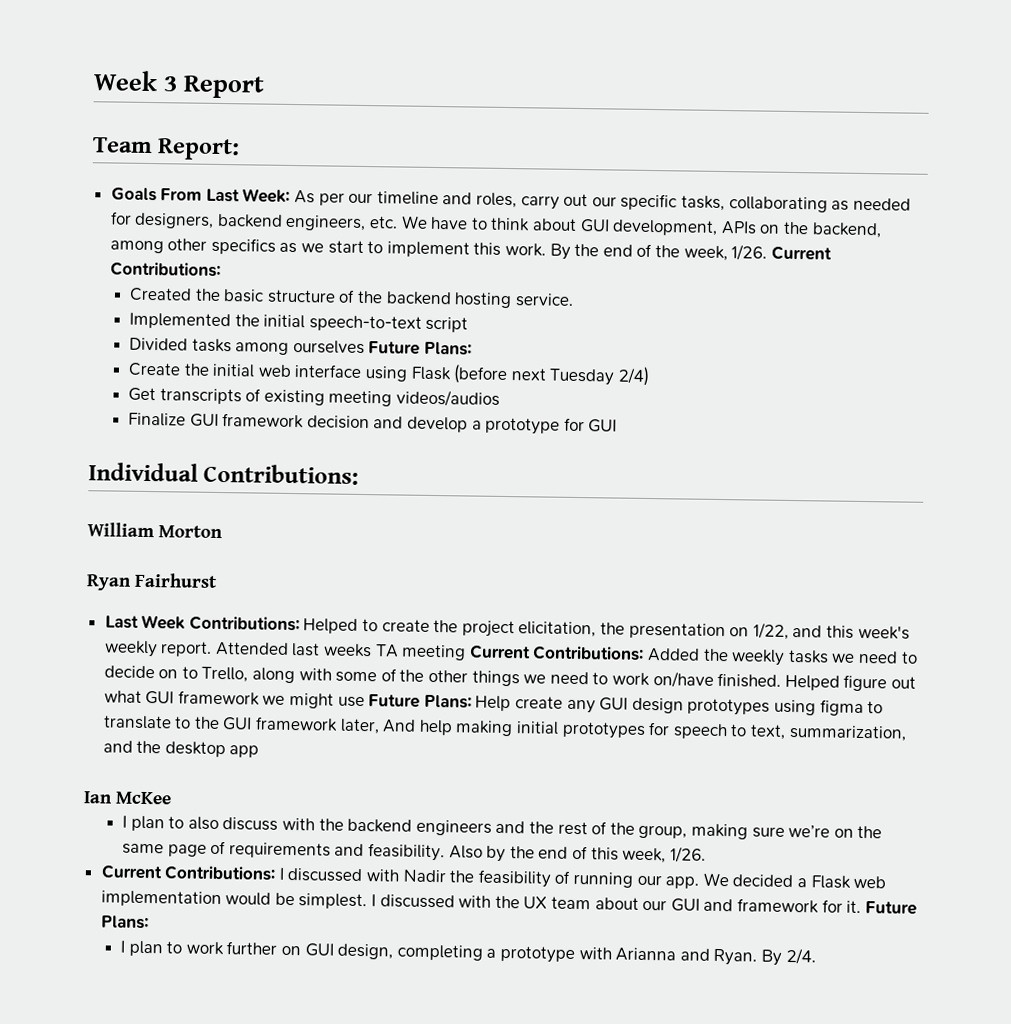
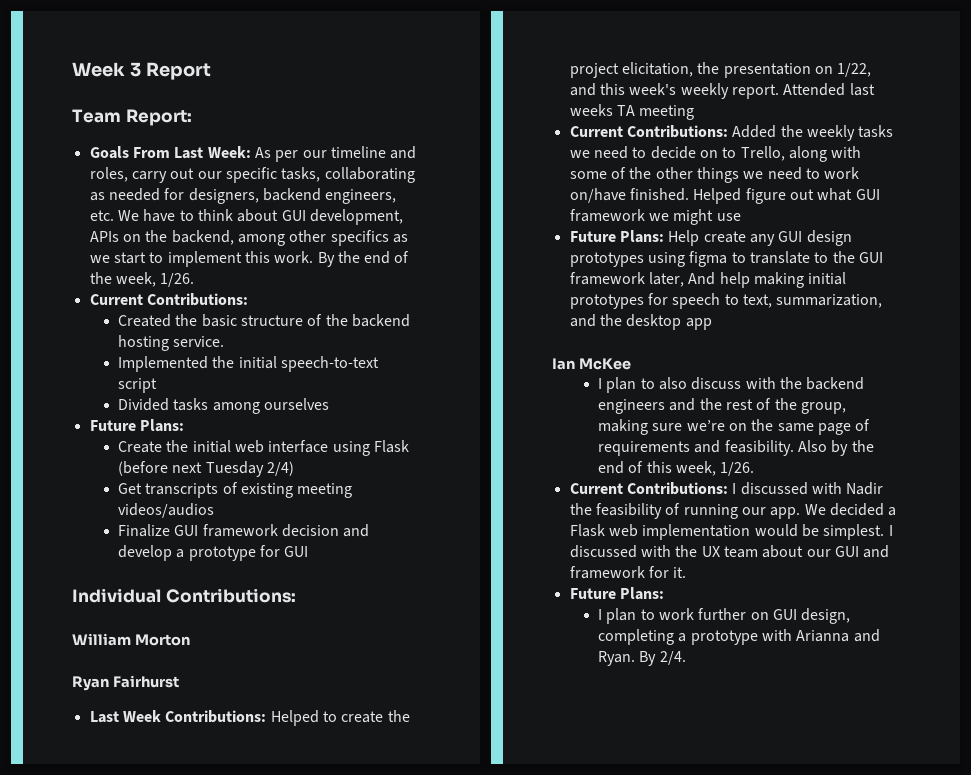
- By the end of the week, 1/26. Current Contributions:
+ By the end of the week, 1/26.
+ Current Contributions:
- Divided tasks among ourselves Future Plans:
+ Divided tasks among ourselves
+ Future Plans:
- Attended last weeks TA meeting Current Contributions: Added the weekly tasks we need to decide on to Trello, along with some of the other things we need to work on/have finished.
+ Attended last weeks TA meeting
+ Current Contributions: Added the weekly tasks we need to decide on to Trello, along with some of the other things we need to work on/have finished.
- Helped figure out what GUI framework we might use Future Plans: Help create any GUI design prototypes using figma to translate to the GUI framework later, And help making initial prototypes for speech to text, summarization, and the desktop app
+ Helped figure out what GUI framework we might use
+ Future Plans: Help create any GUI design prototypes using figma to translate to the GUI framework later, And help making initial prototypes for speech to text, summarization, and the desktop app
- I discussed with the UX team about our GUI and framework for it. Future Plans:
+ I discussed with the UX team about our GUI and framework for it.
+ Future Plans:

